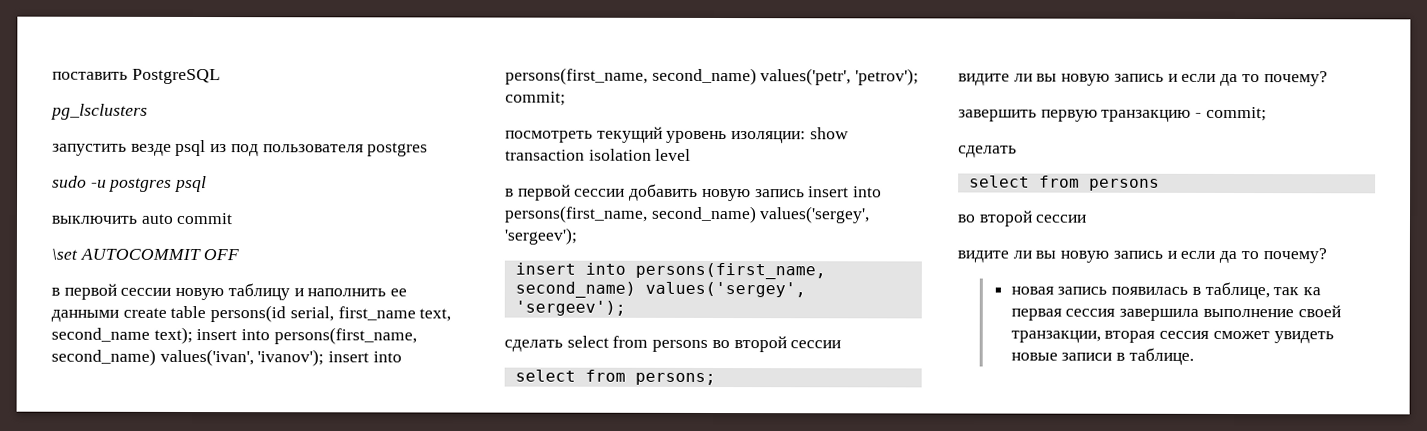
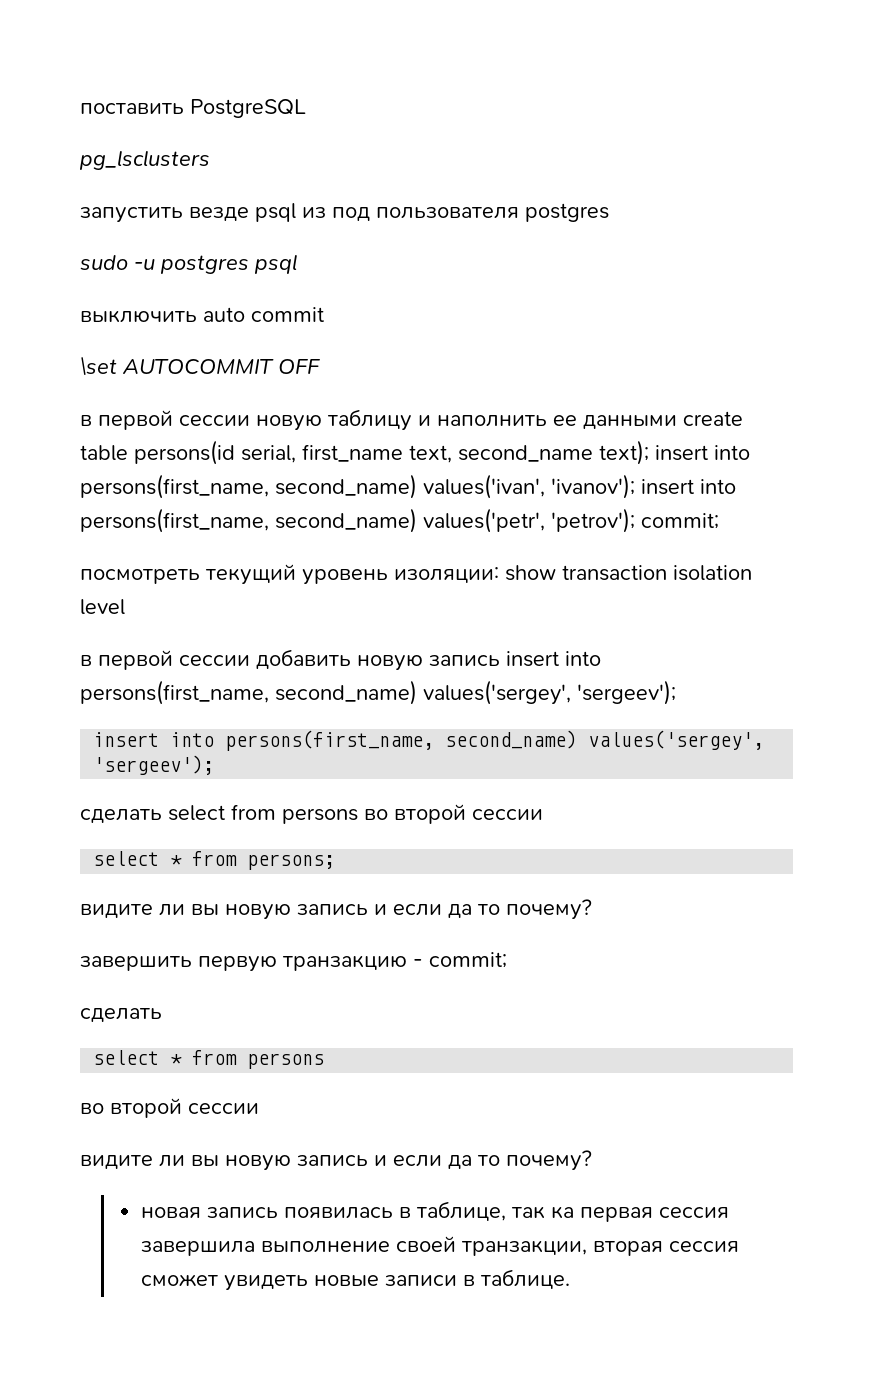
- select from persons;
+ select * from persons;
  завершить первую транзакцию - commit;
  сделать
- select from persons
+ select * from persons

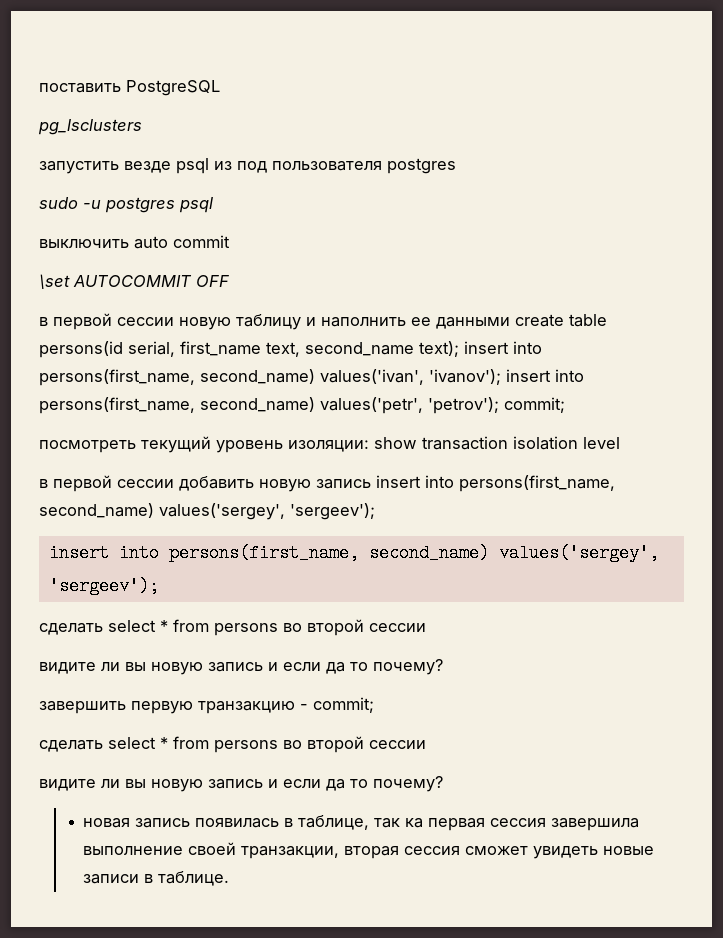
  в первой сессии добавить новую запись insert into persons(first_name, second_name) values('sergey', 'sergeev');
  insert into persons(first_name, second_name) values('sergey', 'sergeev');
- сделать select from persons во второй сессии
- select * from persons;
+ сделать select * from persons во второй сессии
  завершить первую транзакцию - commit;
- сделать
- select * from persons
- во второй сессии
+ сделать select * from persons во второй сессии

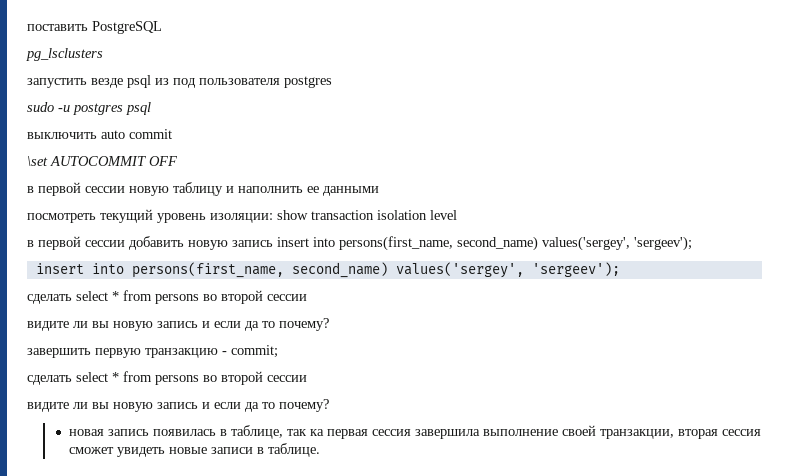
- в первой сессии новую таблицу и наполнить ее данными create table persons(id serial, first_name text, second_name text); insert into persons(first_name, second_name) values('ivan', 'ivanov'); insert into persons(first_name, second_name) values('petr', 'petrov'); commit;
+ в первой сессии новую таблицу и наполнить ее данными

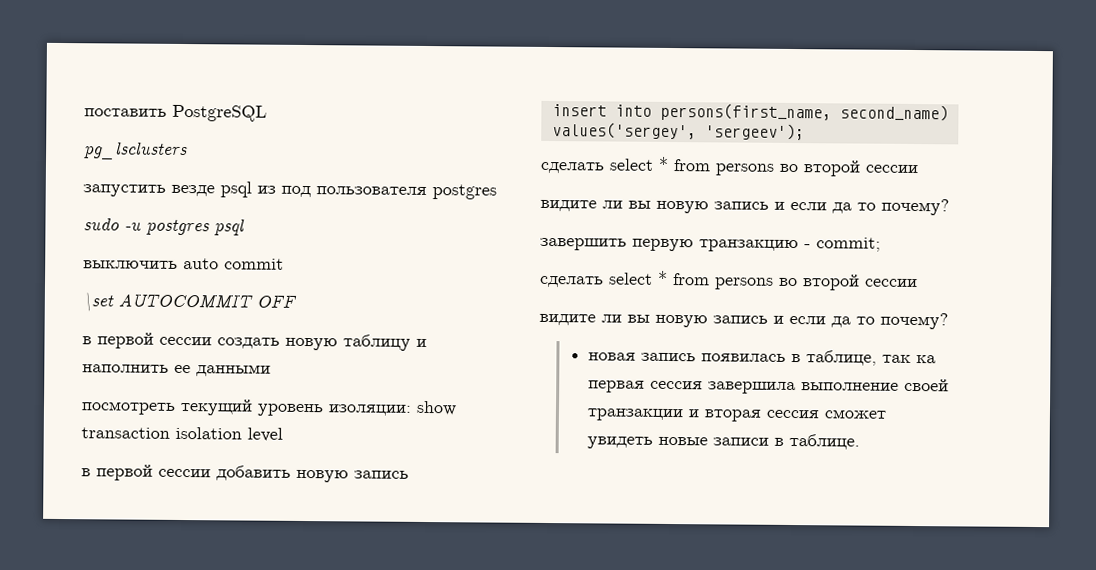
- в первой сессии новую таблицу и наполнить ее данными
+ в первой сессии создать новую таблицу и наполнить ее данными
- в первой сессии добавить новую запись insert into persons(first_name, second_name) values('sergey', 'sergeev');
+ в первой сессии добавить новую запись
- новая запись появилась в таблице, так ка первая сессия завершила выполнение своей транзакции, вторая сессия сможет увидеть новые записи в таблице.
+ новая запись появилась в таблице, так ка первая сессия завершила выполнение своей транзакции и вторая сессия сможет увидеть новые записи в таблице.

